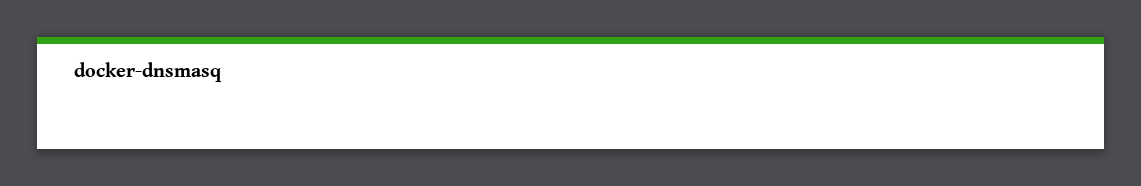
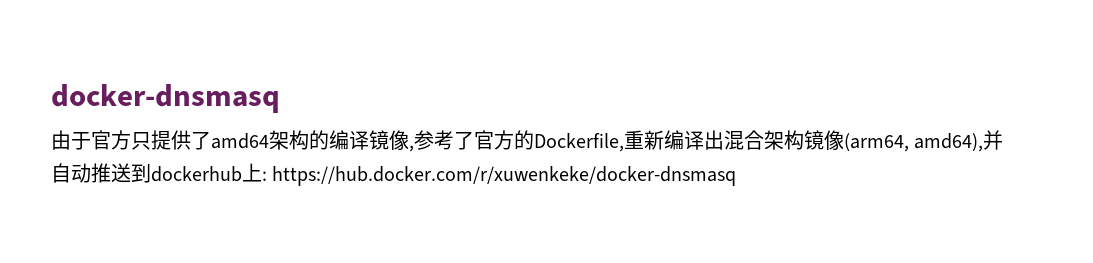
+ 由于官方只提供了amd64架构的编译镜像,参考了官方的Dockerfile,重新编译出混合架构镜像(arm64, amd64),并自动推送到dockerhub上: https://hub.docker.com/r/xuwenkeke/docker-dnsmasq

